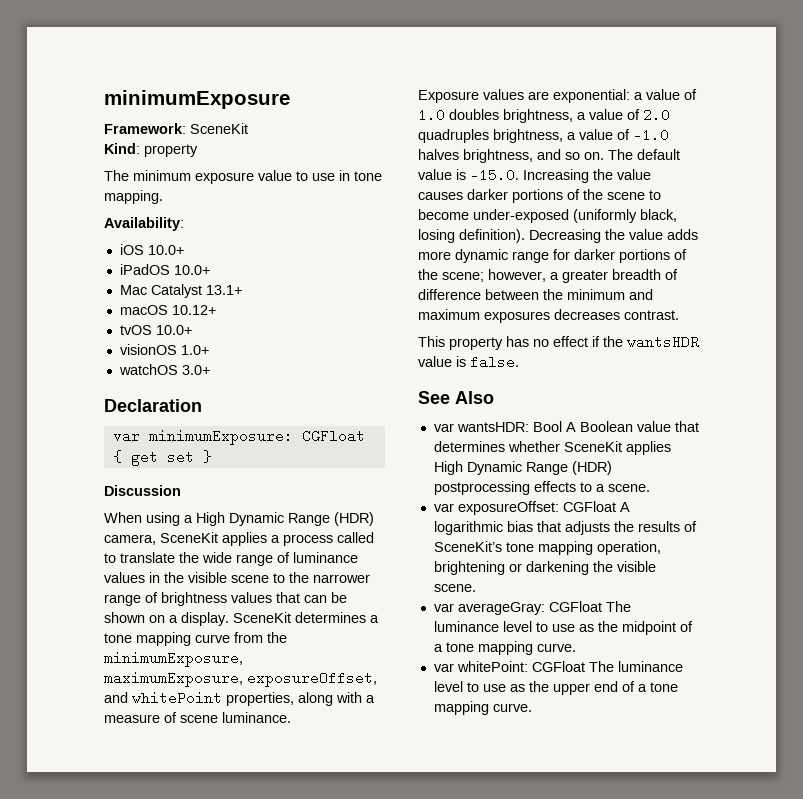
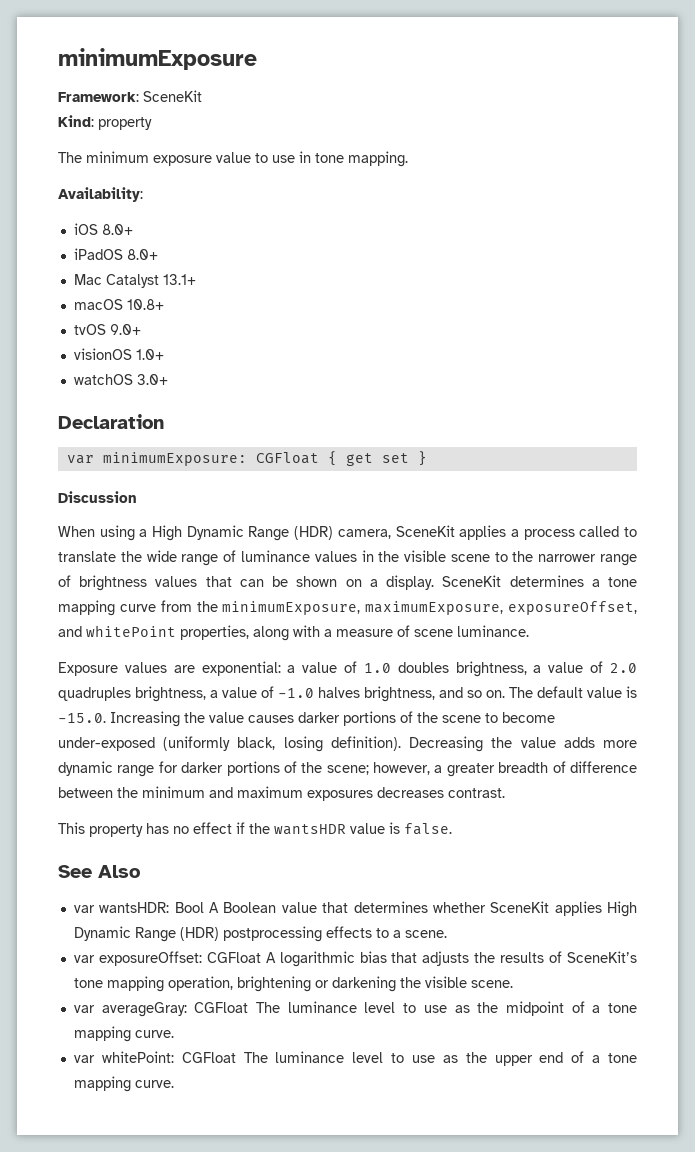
- iOS 10.0+
+ iOS 8.0+
- iPadOS 10.0+
+ iPadOS 8.0+
- macOS 10.12+
+ macOS 10.8+
- tvOS 10.0+
+ tvOS 9.0+

